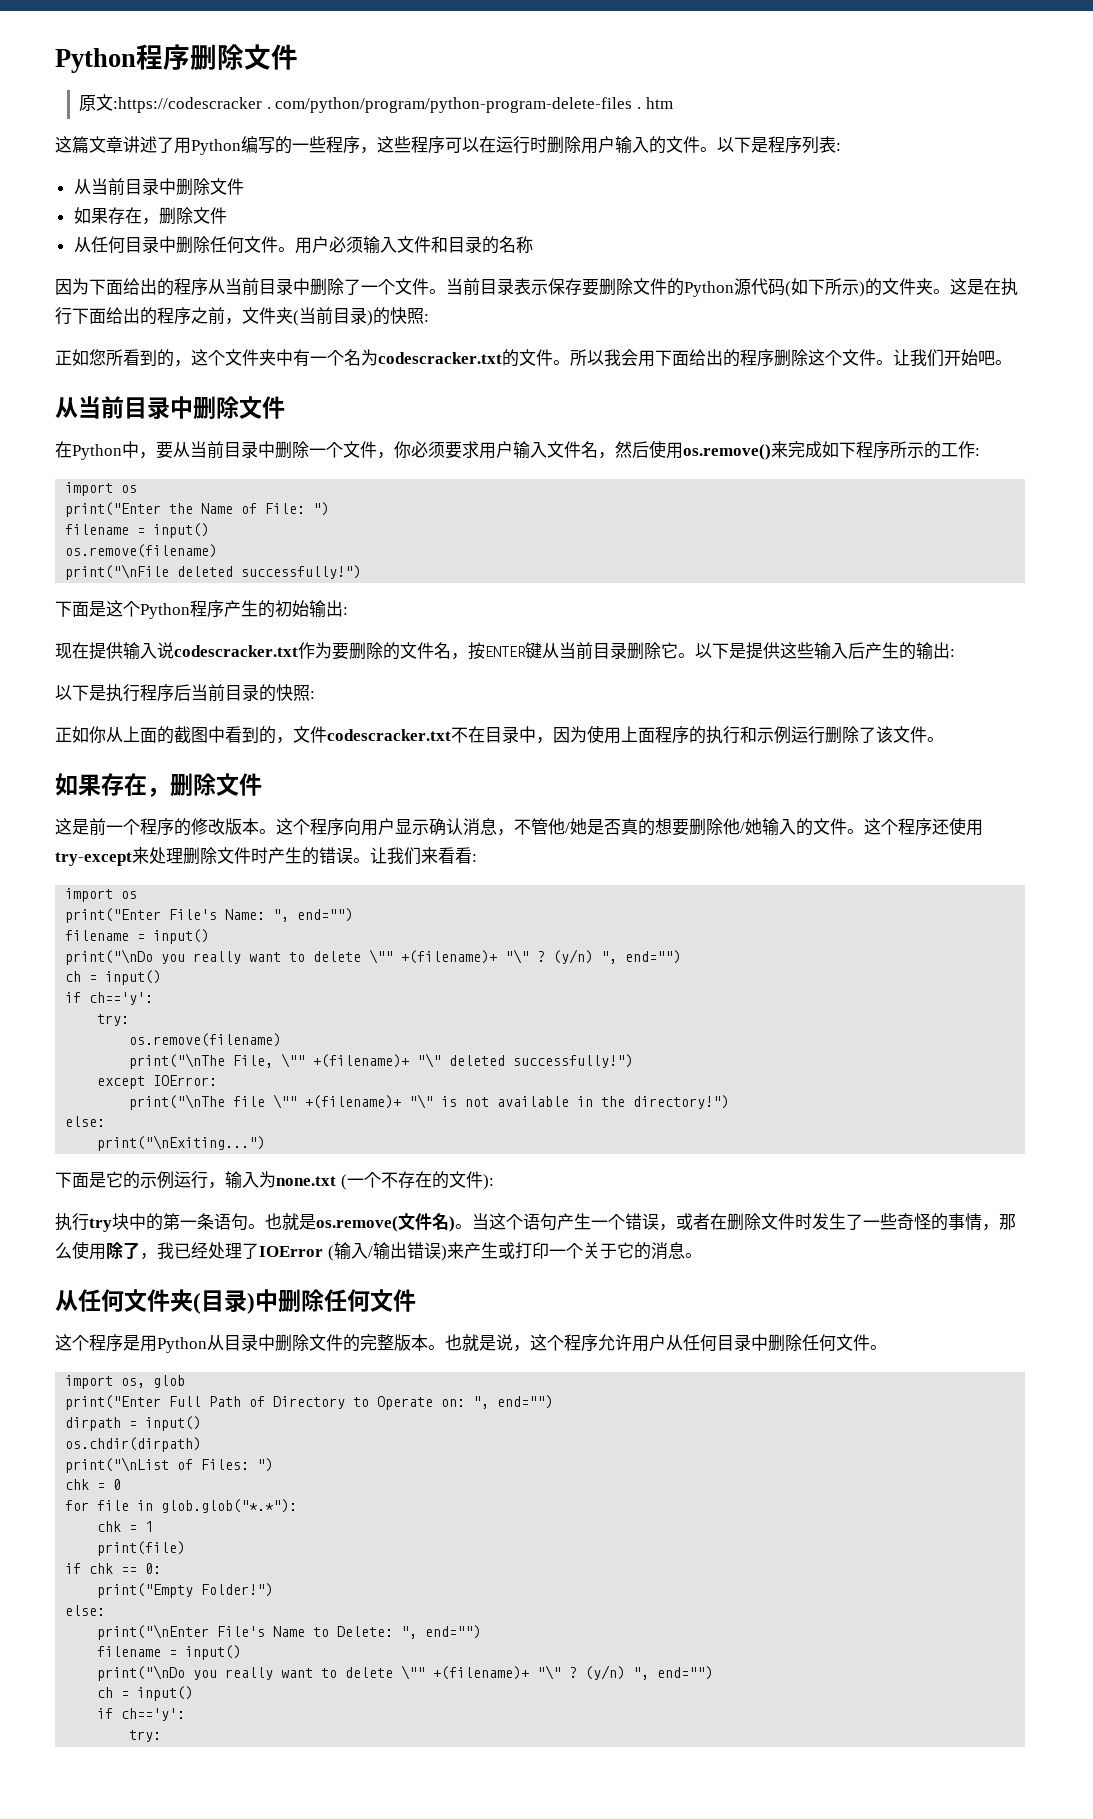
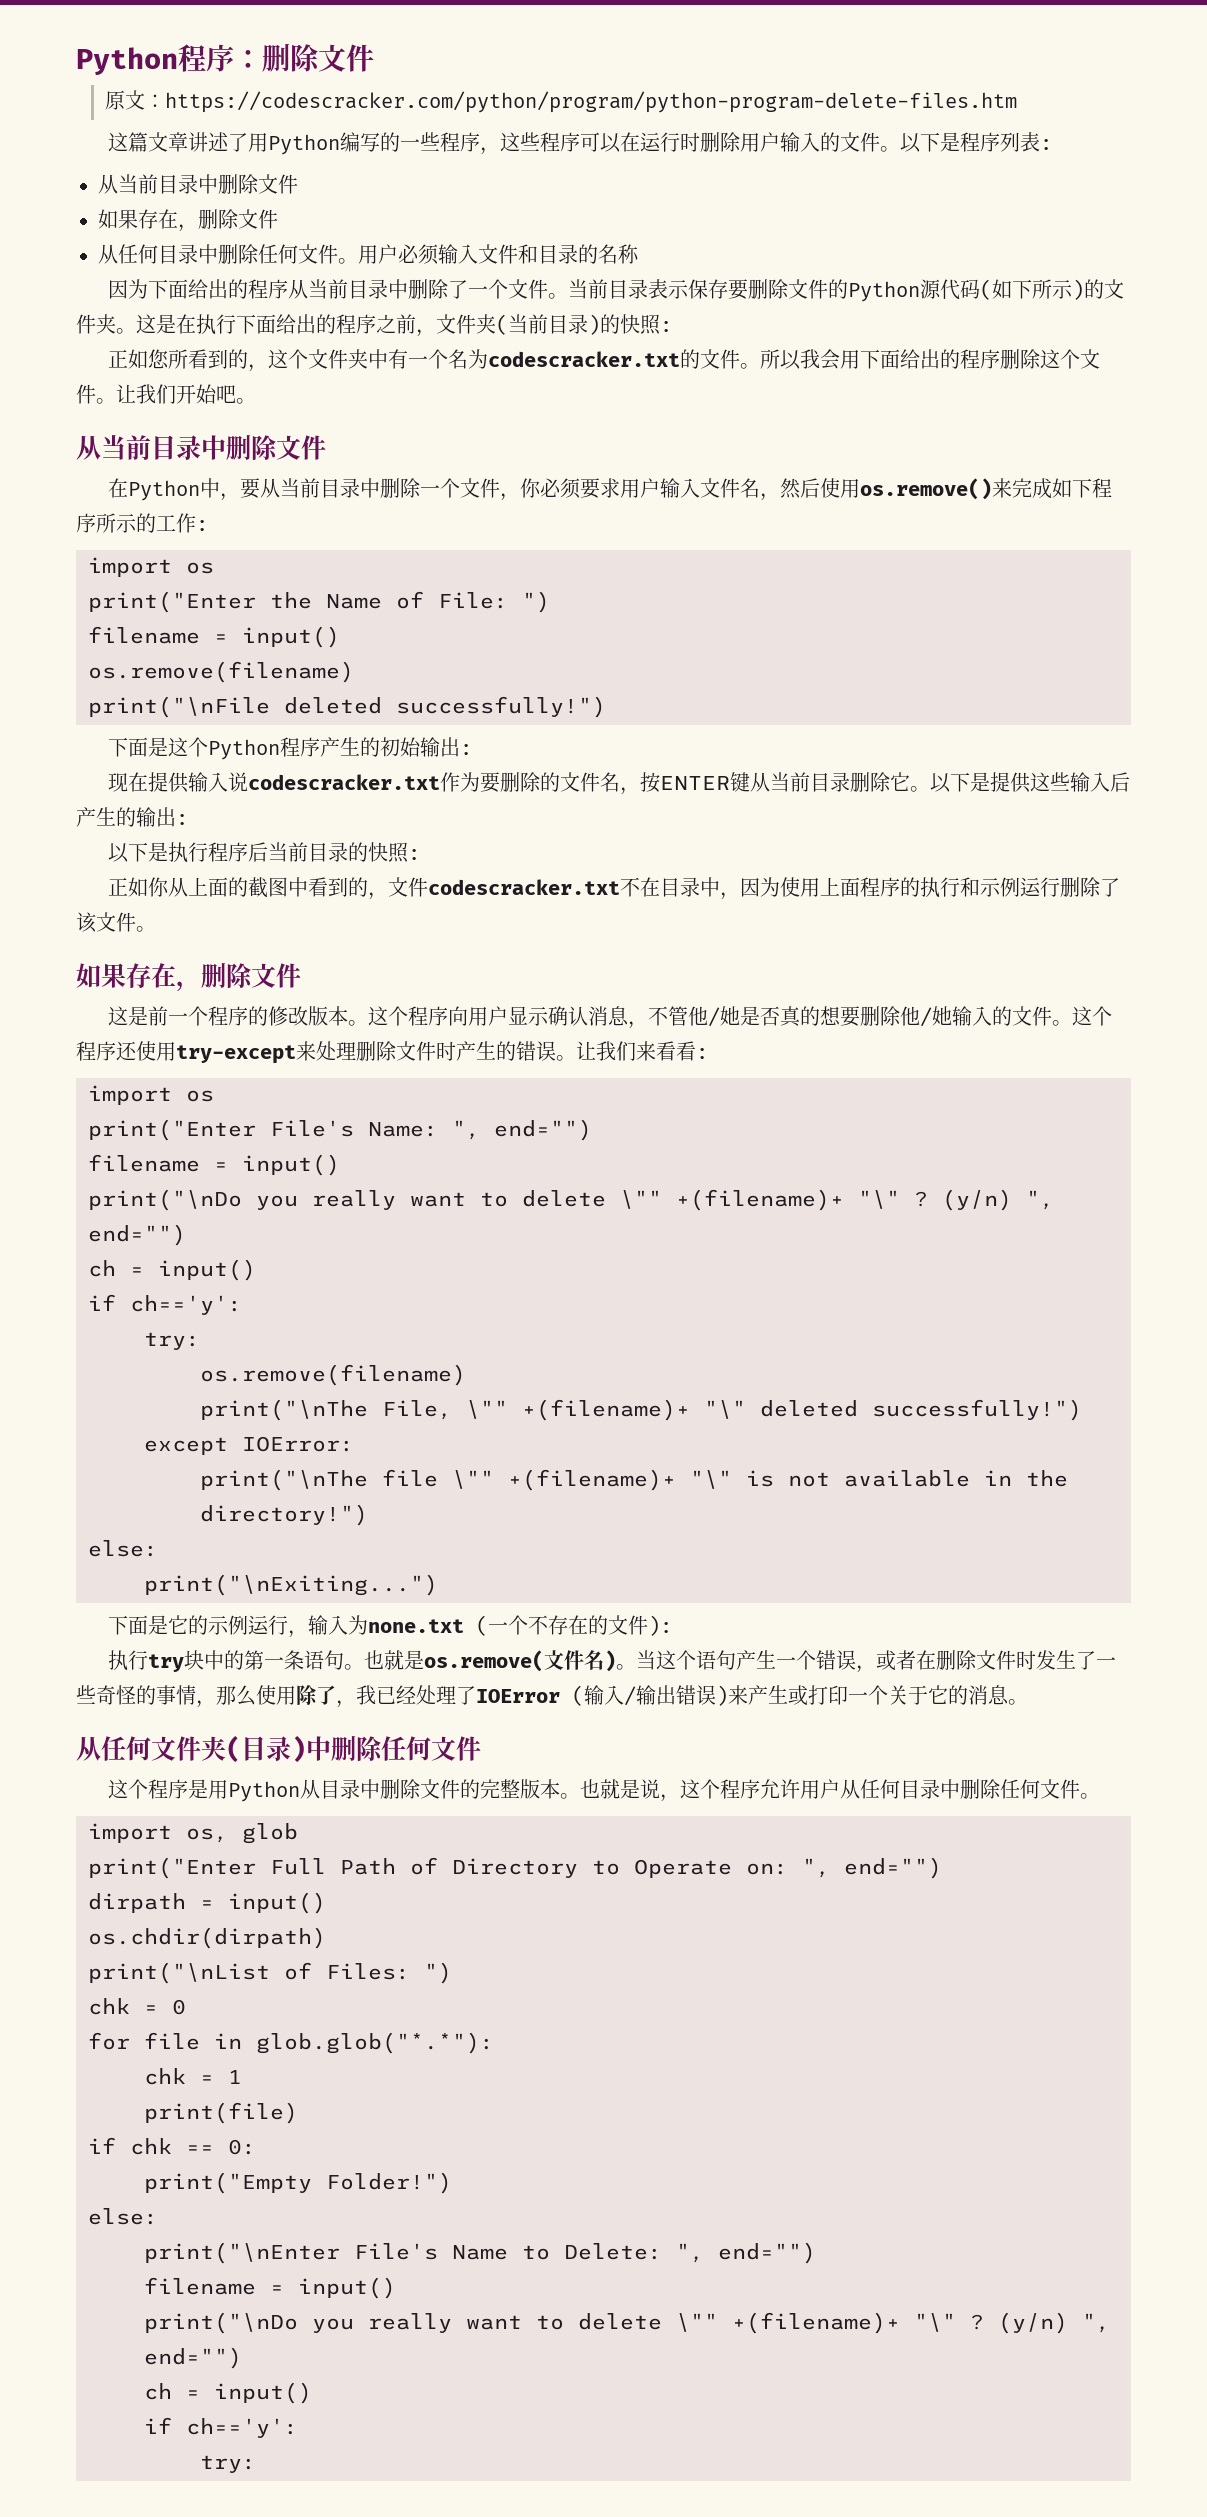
- Python程序删除文件
+ Python程序：删除文件
- 原文:https://codescracker . com/python/program/python-program-delete-files . htm
+ 原文：https://codescracker.com/python/program/python-program-delete-files.htm

